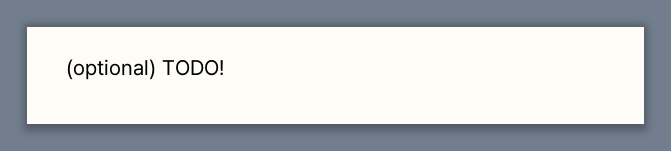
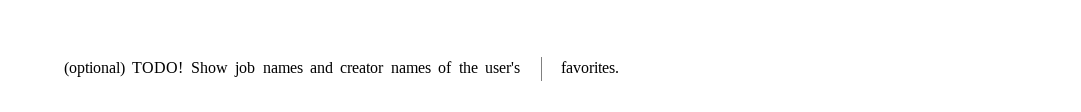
+ Show job names and creator names of the user's favorites.

